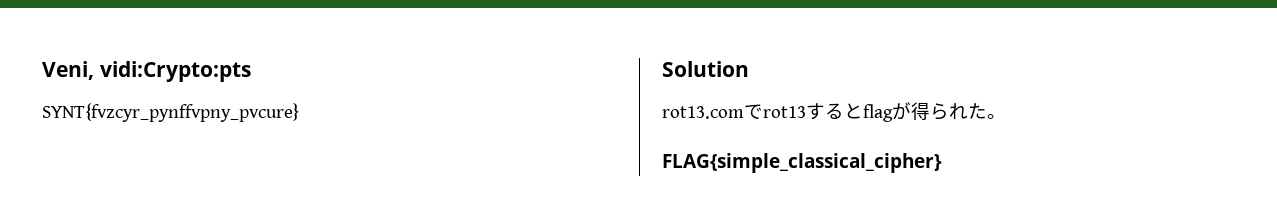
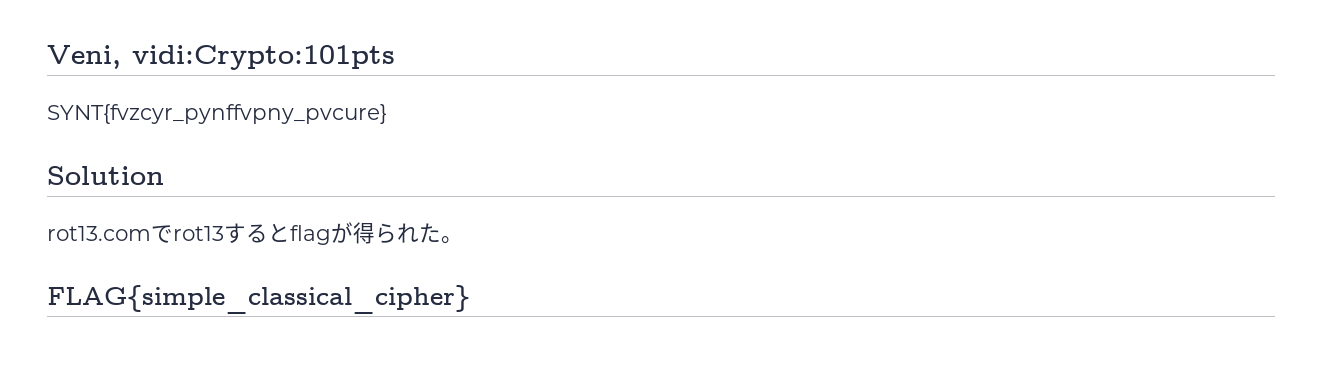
- Veni, vidi:Crypto:pts
+ Veni, vidi:Crypto:101pts

